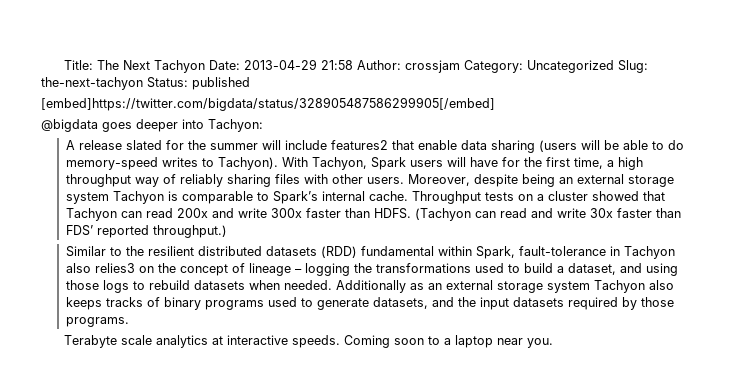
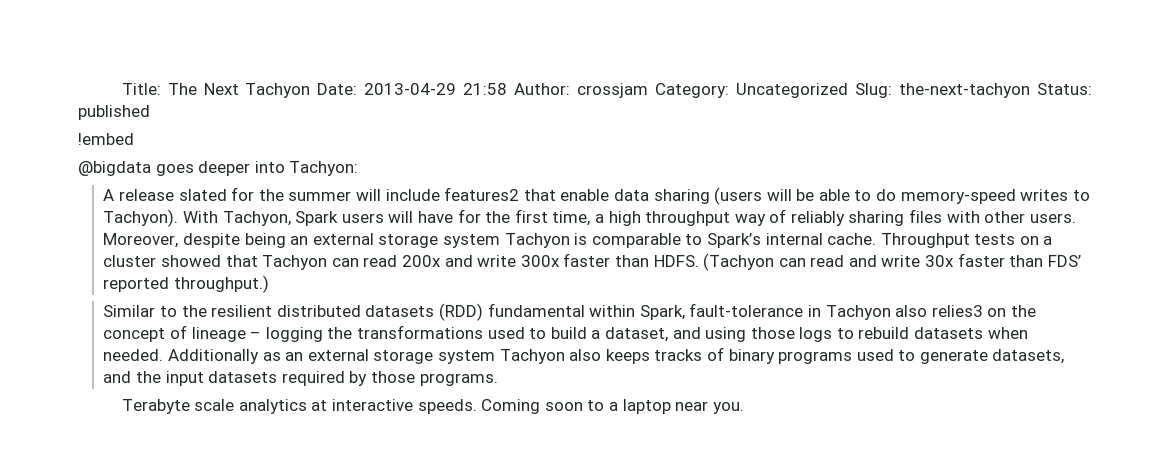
- [embed]https://twitter.com/bigdata/status/328905487586299905[/embed]
+ !embed

